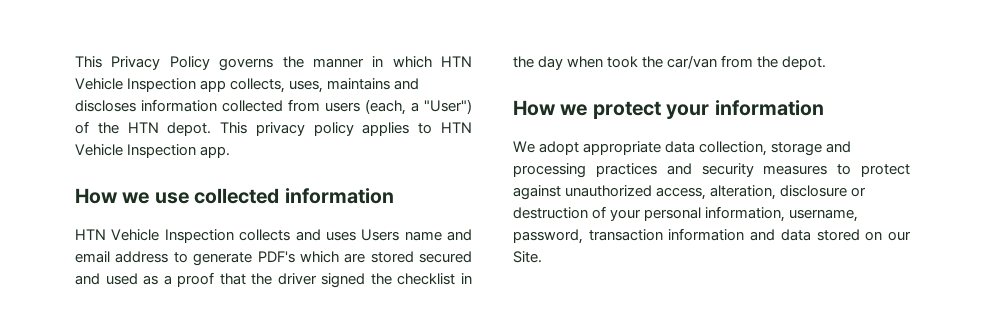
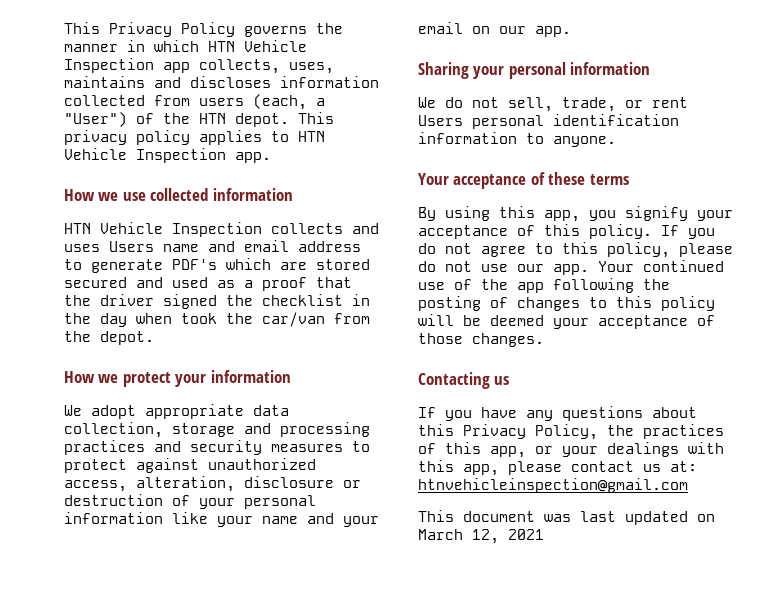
- We adopt appropriate data collection, storage and processing practices and security measures to protect against unauthorized access, alteration, disclosure or destruction of your personal information, username, password, transaction information and data stored on our Site.
+ We adopt appropriate data collection, storage and processing practices and security measures to protect against unauthorized access, alteration, disclosure or destruction of your personal information like your name and your email on our app.
+ Sharing your personal information
+ We do not sell, trade, or rent Users personal identification information to anyone.
+ Your acceptance of these terms
+ By using this app, you signify your acceptance of this policy. If you do not agree to this policy, please do not use our app. Your continued use of the app following the posting of changes to this policy will be deemed your acceptance of those changes.
+ Contacting us
+ If you have any questions about this Privacy Policy, the practices of this app, or your dealings with this app, please contact us at: htnvehicleinspection@gmail.com
+ This document was last updated on March 12, 2021

